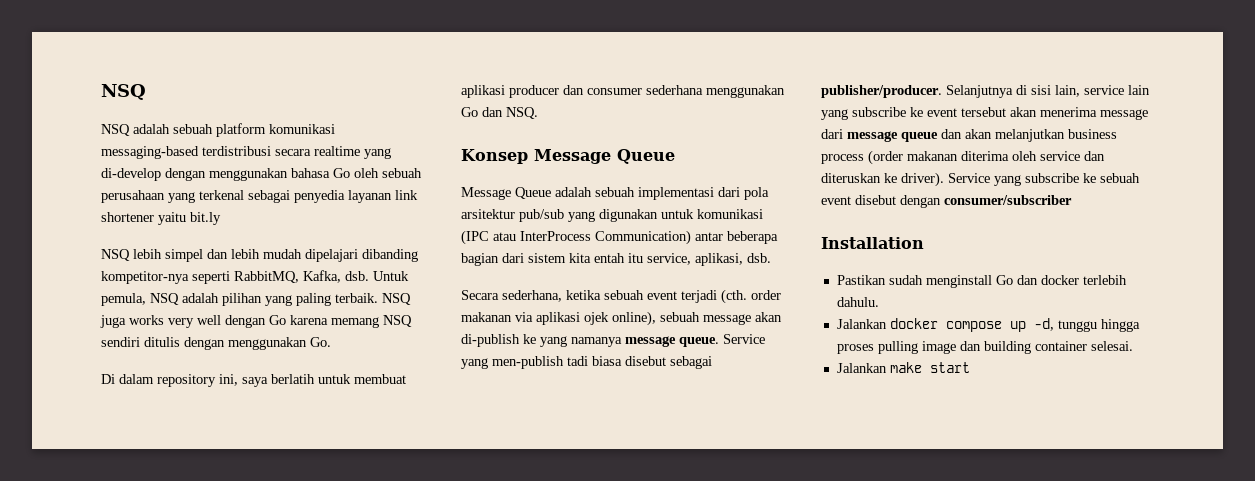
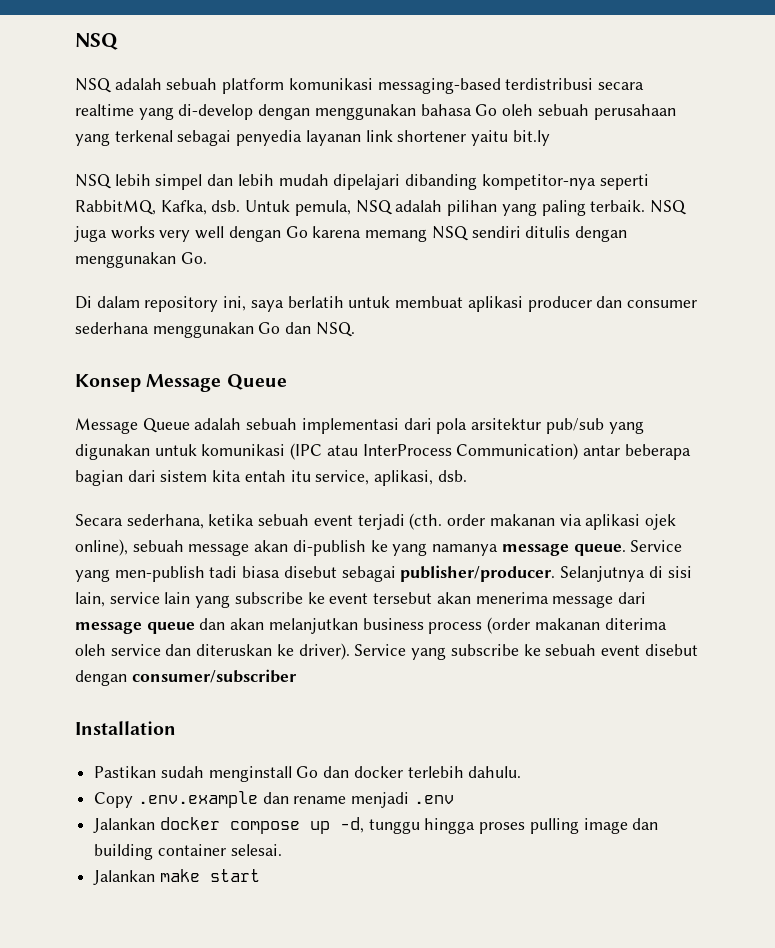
+ Copy .env.example dan rename menjadi .env

